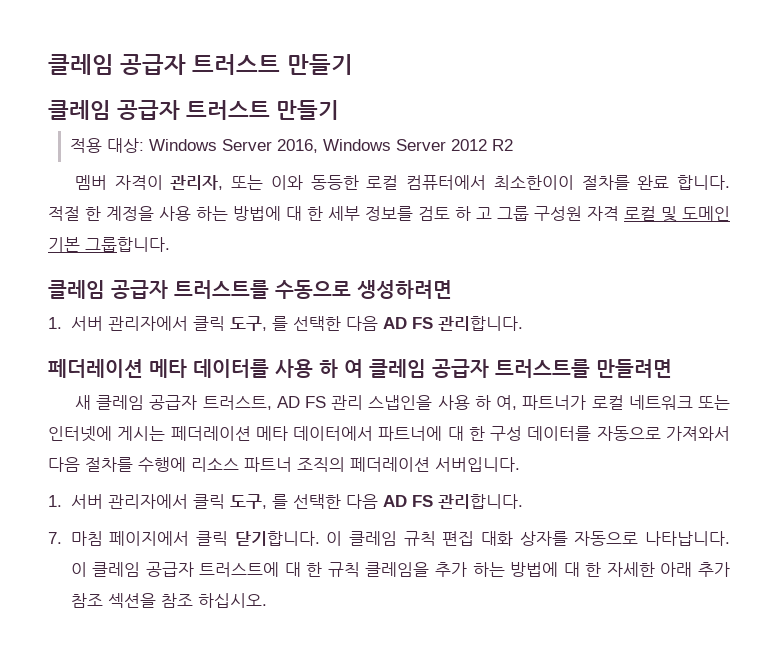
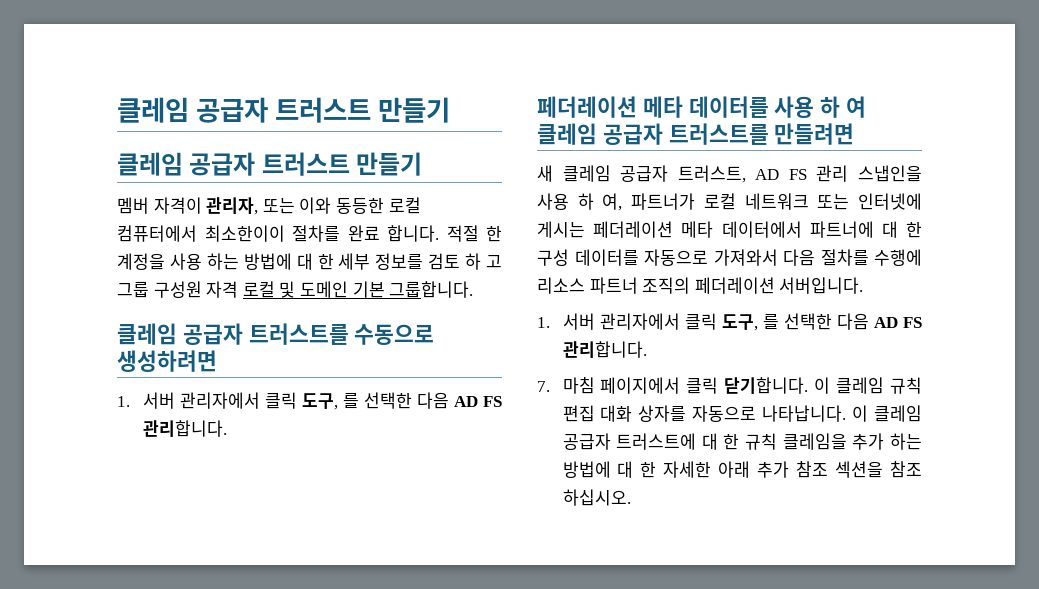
- 적용 대상: Windows Server 2016, Windows Server 2012 R2

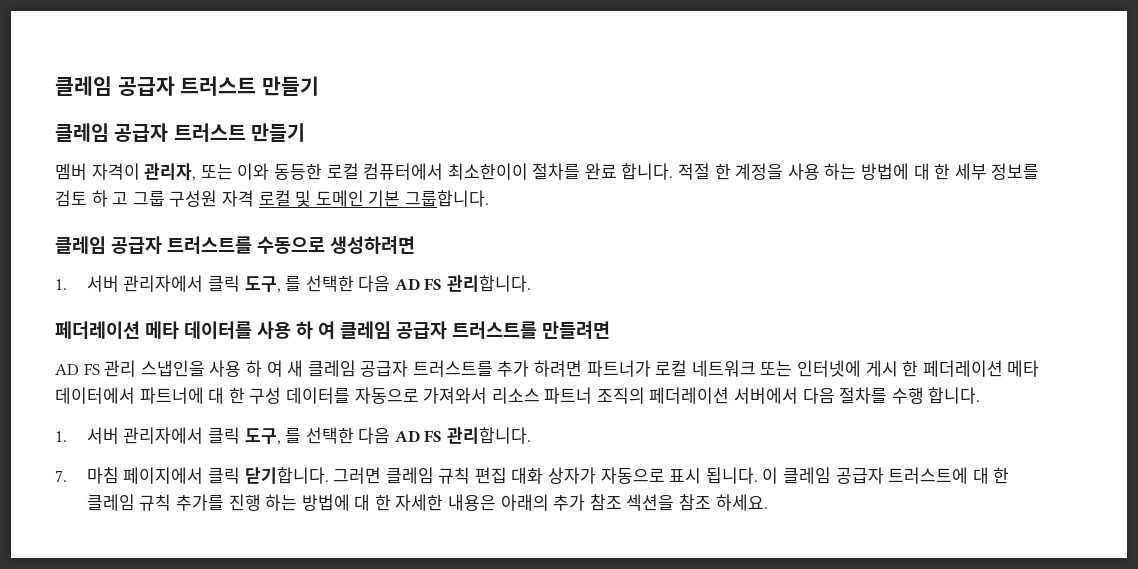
- 새 클레임 공급자 트러스트, AD FS 관리 스냅인을 사용 하 여, 파트너가 로컬 네트워크 또는 인터넷에 게시는 페더레이션 메타 데이터에서 파트너에 대 한 구성 데이터를 자동으로 가져와서 다음 절차를 수행에 리소스 파트너 조직의 페더레이션 서버입니다.
+ AD FS 관리 스냅인을 사용 하 여 새 클레임 공급자 트러스트를 추가 하려면 파트너가 로컬 네트워크 또는 인터넷에 게시 한 페더레이션 메타 데이터에서 파트너에 대 한 구성 데이터를 자동으로 가져와서 리소스 파트너 조직의 페더레이션 서버에서 다음 절차를 수행 합니다.
- 이 클레임 규칙 편집 대화 상자를 자동으로 나타납니다.
+ 그러면 클레임 규칙 편집 대화 상자가 자동으로 표시 됩니다.
- 이 클레임 공급자 트러스트에 대 한 규칙 클레임을 추가 하는 방법에 대 한 자세한 아래 추가 참조 섹션을 참조 하십시오.
+ 이 클레임 공급자 트러스트에 대 한 클레임 규칙 추가를 진행 하는 방법에 대 한 자세한 내용은 아래의 추가 참조 섹션을 참조 하세요.

